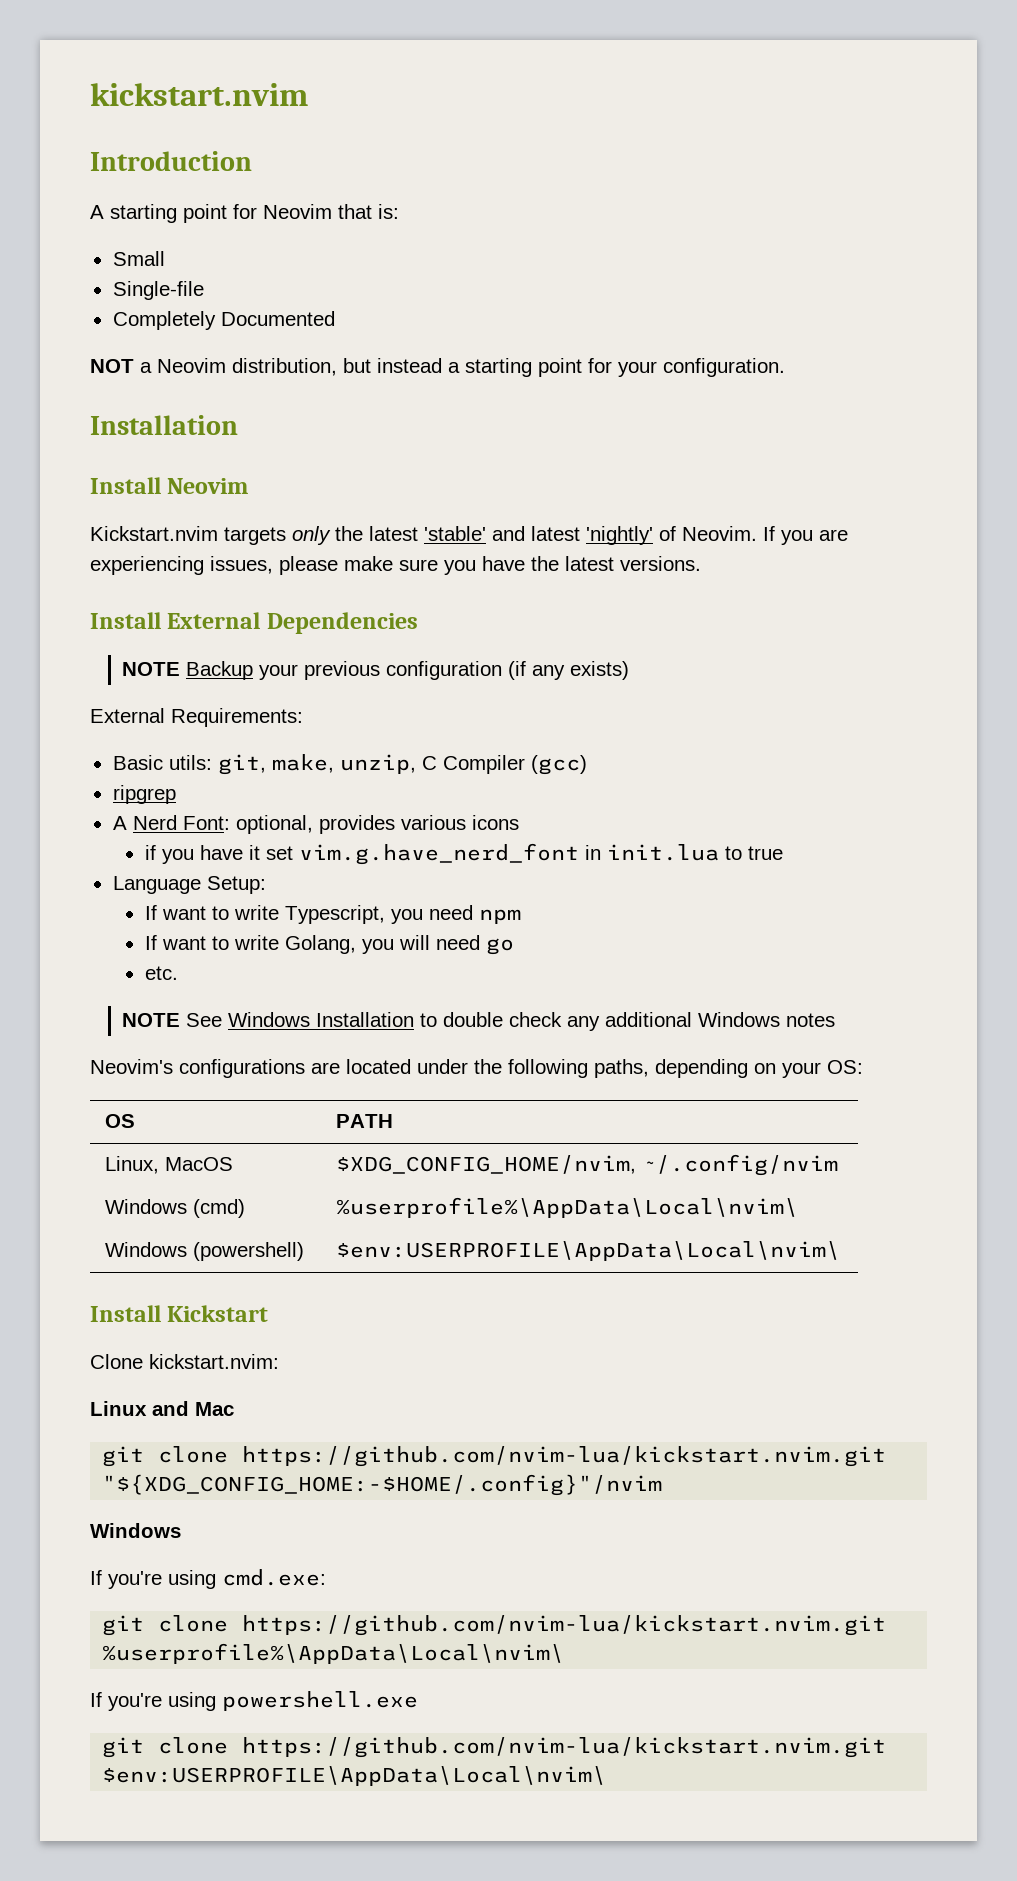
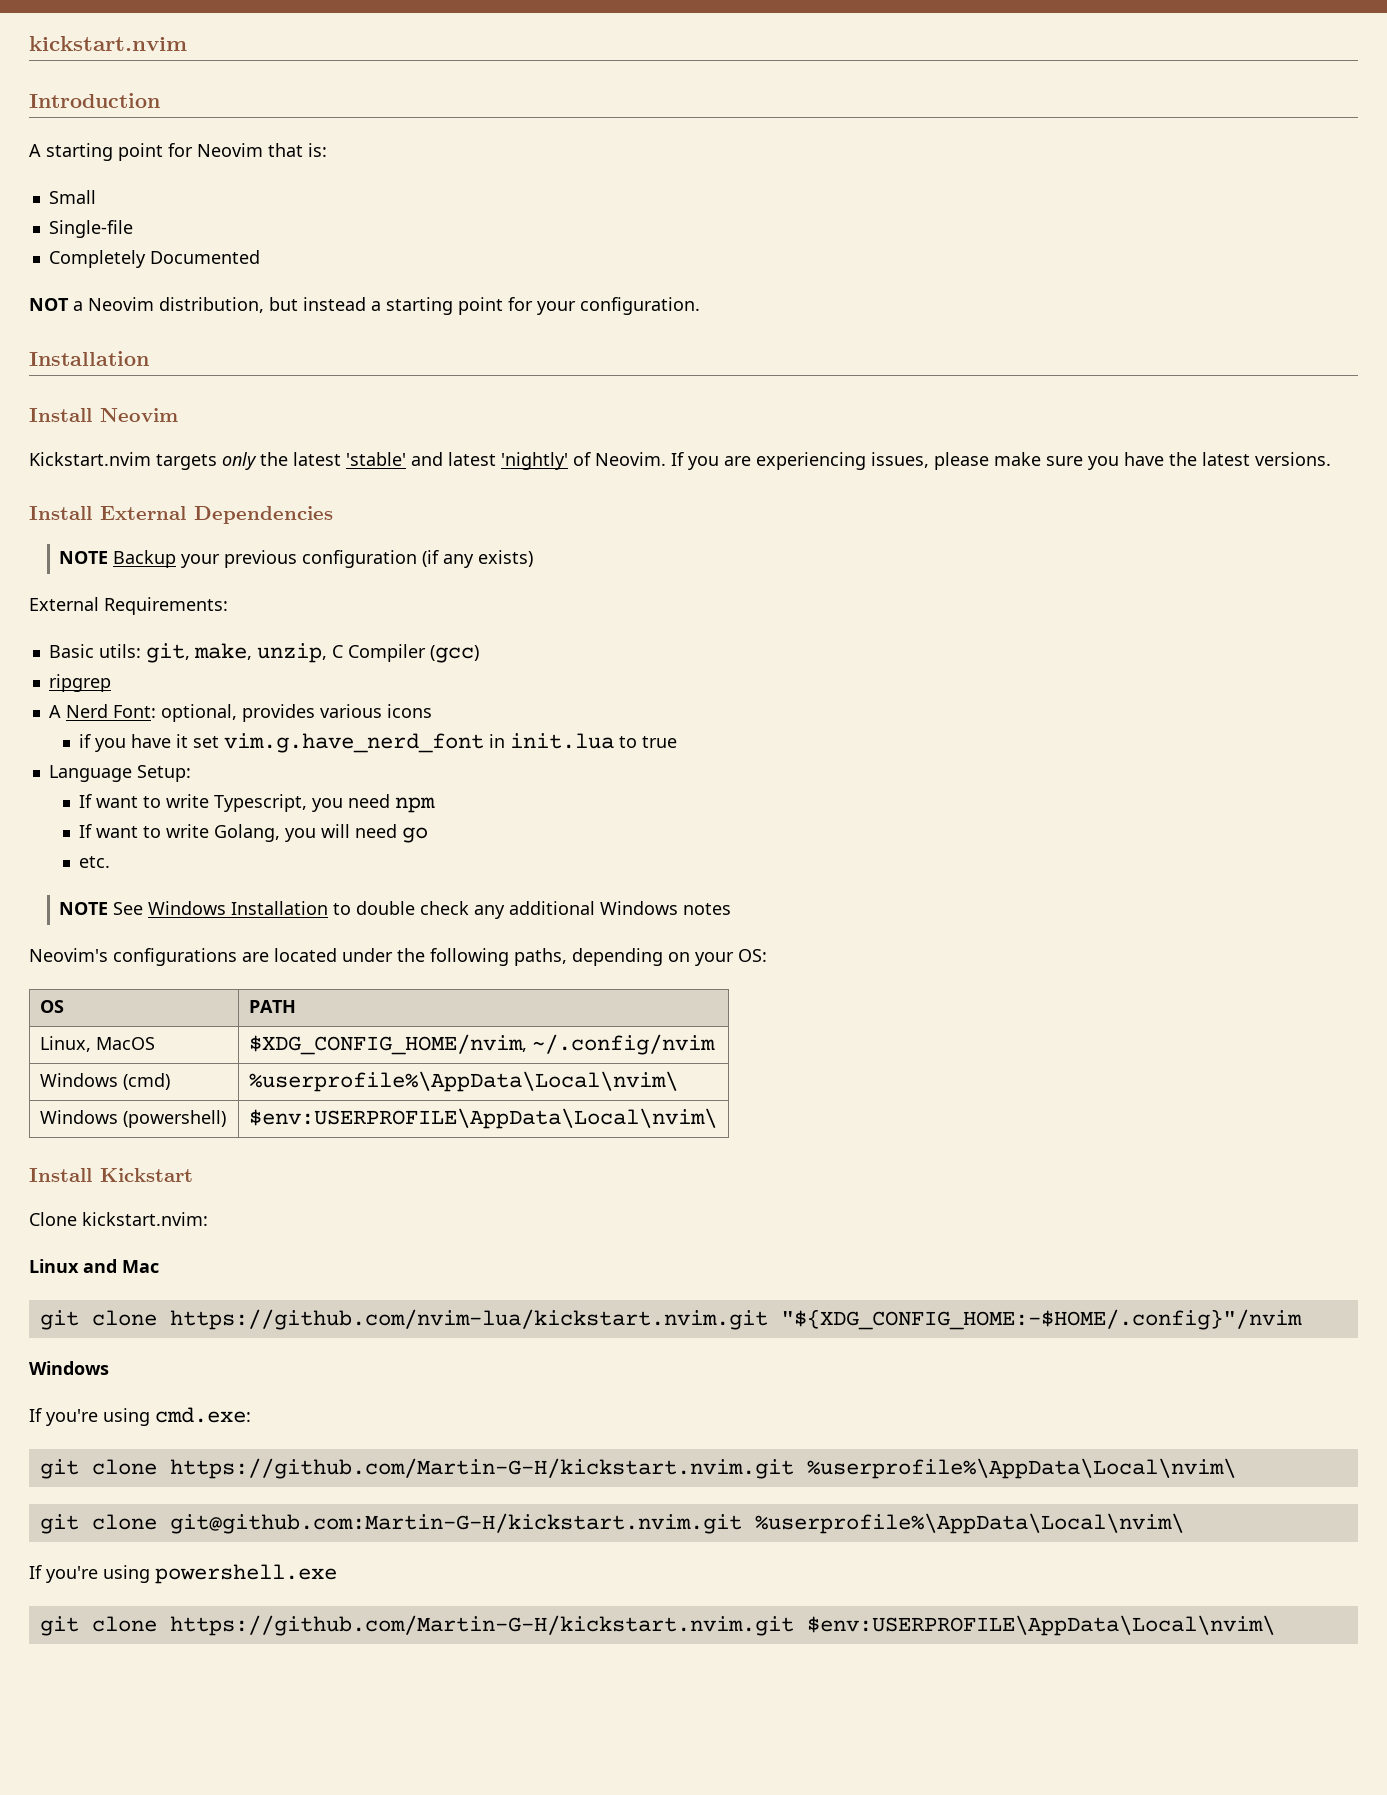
- git clone https://github.com/nvim-lua/kickstart.nvim.git %userprofile%\AppData\Local\nvim\
+ git clone https://github.com/Martin-G-H/kickstart.nvim.git %userprofile%\AppData\Local\nvim\
+ git clone git@github.com:Martin-G-H/kickstart.nvim.git %userprofile%\AppData\Local\nvim\
- git clone https://github.com/nvim-lua/kickstart.nvim.git $env:USERPROFILE\AppData\Local\nvim\
+ git clone https://github.com/Martin-G-H/kickstart.nvim.git $env:USERPROFILE\AppData\Local\nvim\

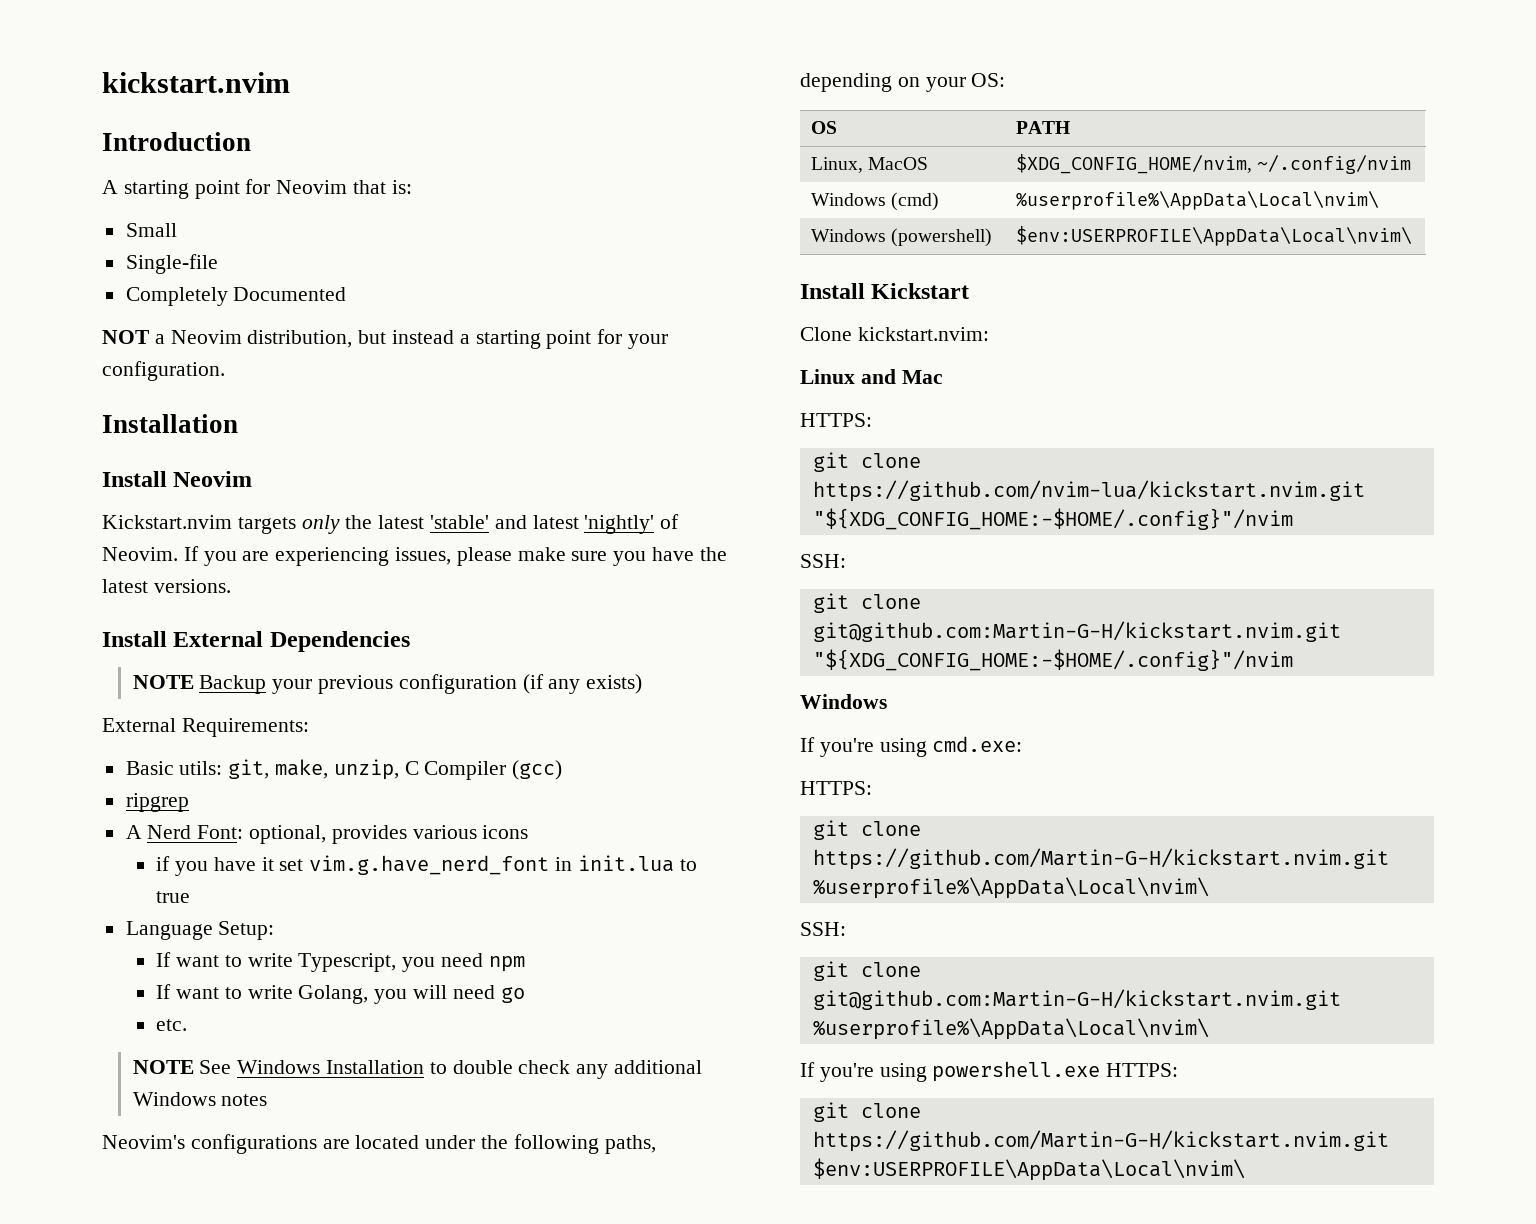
  Linux and Mac
+ HTTPS:
  git clone https://github.com/nvim-lua/kickstart.nvim.git "${XDG_CONFIG_HOME:-$HOME/.config}"/nvim
+ SSH:
+ git clone git@github.com:Martin-G-H/kickstart.nvim.git "${XDG_CONFIG_HOME:-$HOME/.config}"/nvim
  If you're using cmd.exe:
+ HTTPS:
  git clone https://github.com/Martin-G-H/kickstart.nvim.git %userprofile%\AppData\Local\nvim\
+ SSH:
- If you're using powershell.exe
+ If you're using powershell.exe HTTPS:

